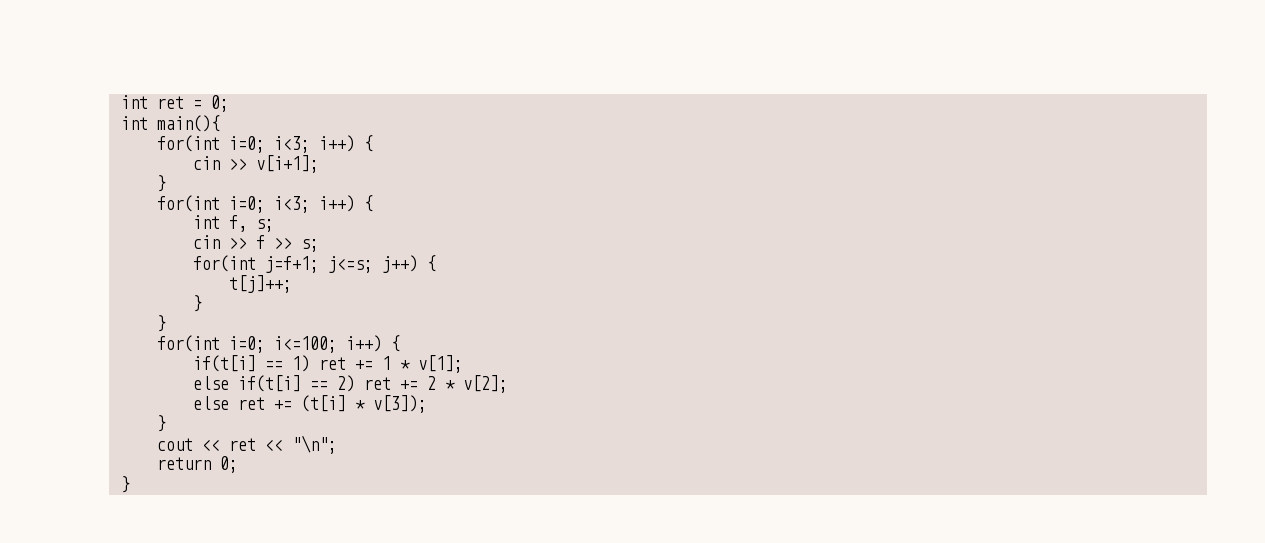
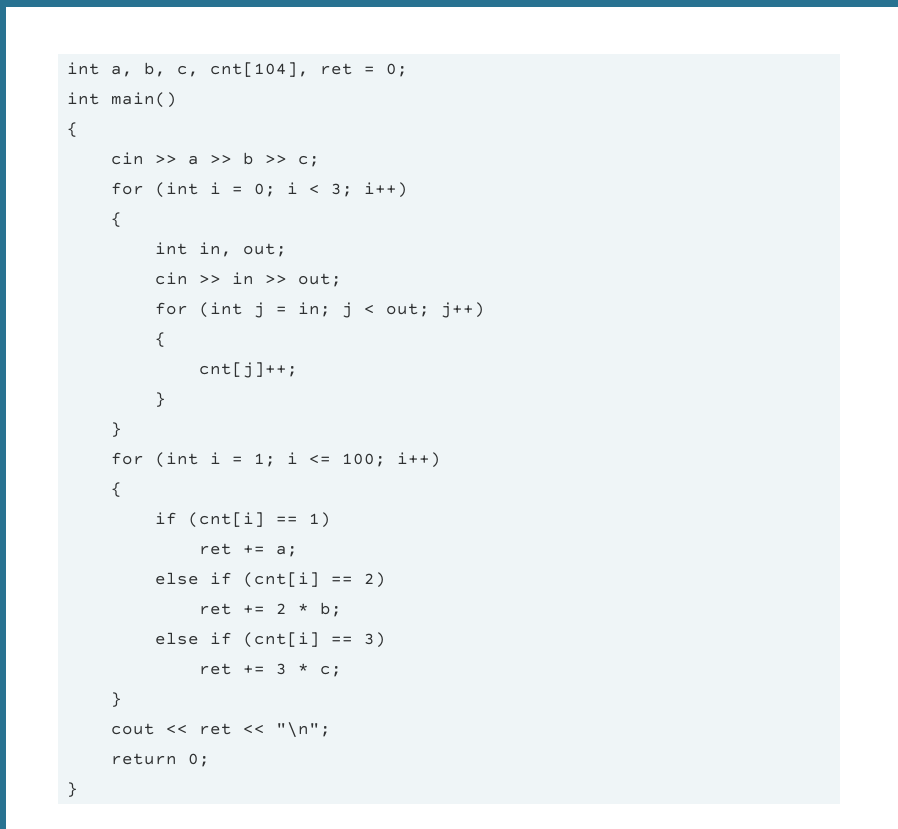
- int ret = 0;
+ int a, b, c, cnt[104], ret = 0;
- int main(){
- for(int i=0; i<3; i++) {
- cin >> v[i+1];
- }
- for(int i=0; i<3; i++) {
+ int main()
+ {
+ cin >> a >> b >> c;
+ for (int i = 0; i < 3; i++)
+ {
- int f, s;
- cin >> f >> s;
- for(int j=f+1; j<=s; j++) {
- t[j]++;
+ int in, out;
+ cin >> in >> out;
+ for (int j = in; j < out; j++)
+ {
+ cnt[j]++;
- for(int i=0; i<=100; i++) {
- if(t[i] == 1) ret += 1 * v[1];
- else if(t[i] == 2) ret += 2 * v[2];
- else ret += (t[i] * v[3]);
+ for (int i = 1; i <= 100; i++)
+ {
+ if (cnt[i] == 1)
+ ret += a;
+ else if (cnt[i] == 2)
+ ret += 2 * b;
+ else if (cnt[i] == 3)
+ ret += 3 * c;

